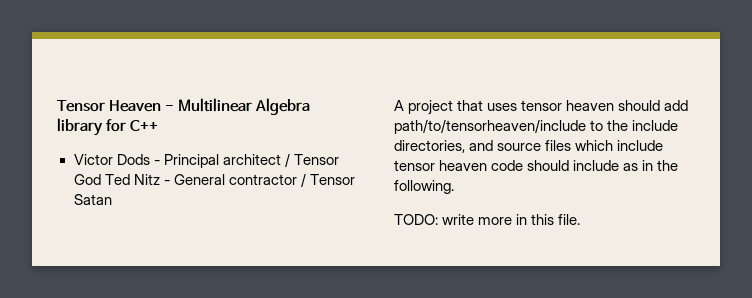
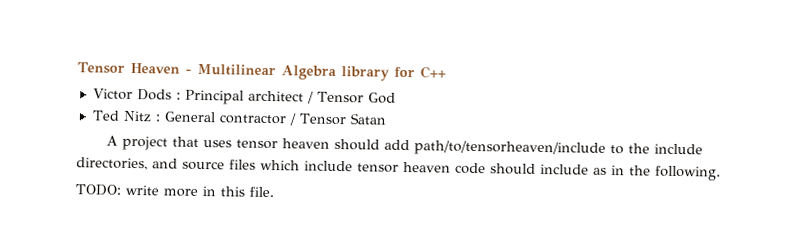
- Victor Dods - Principal architect / Tensor God Ted Nitz - General contractor / Tensor Satan
+ Victor Dods : Principal architect / Tensor God
+ Ted Nitz : General contractor / Tensor Satan

